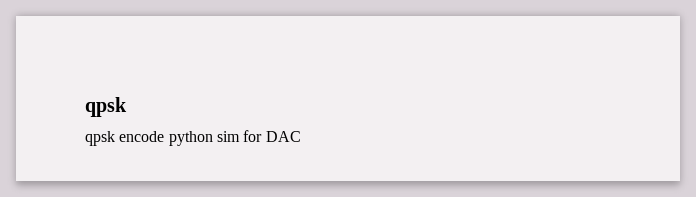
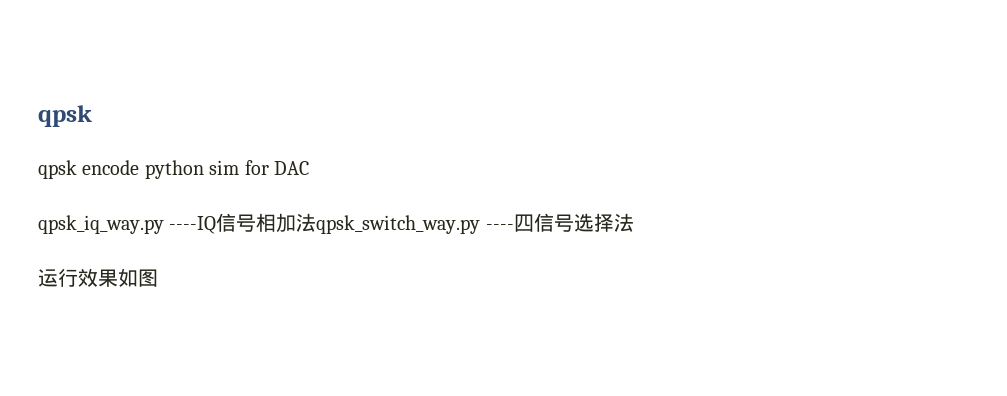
+ qpsk_iq_way.py ----IQ信号相加法qpsk_switch_way.py ----四信号选择法
+ 运行效果如图

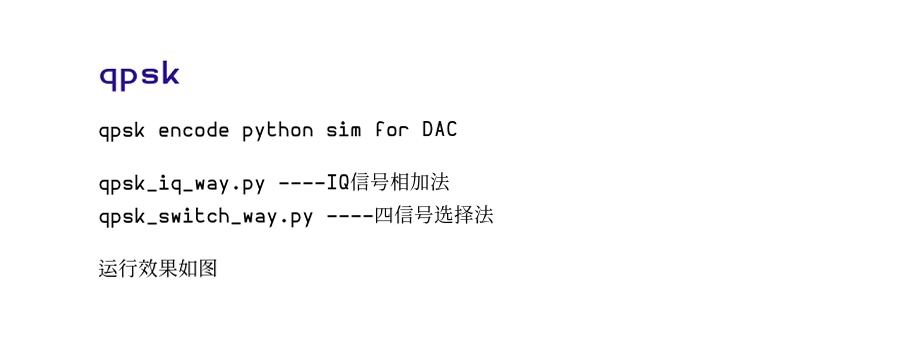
- qpsk_iq_way.py ----IQ信号相加法qpsk_switch_way.py ----四信号选择法
+ qpsk_iq_way.py ----IQ信号相加法
+ qpsk_switch_way.py ----四信号选择法

